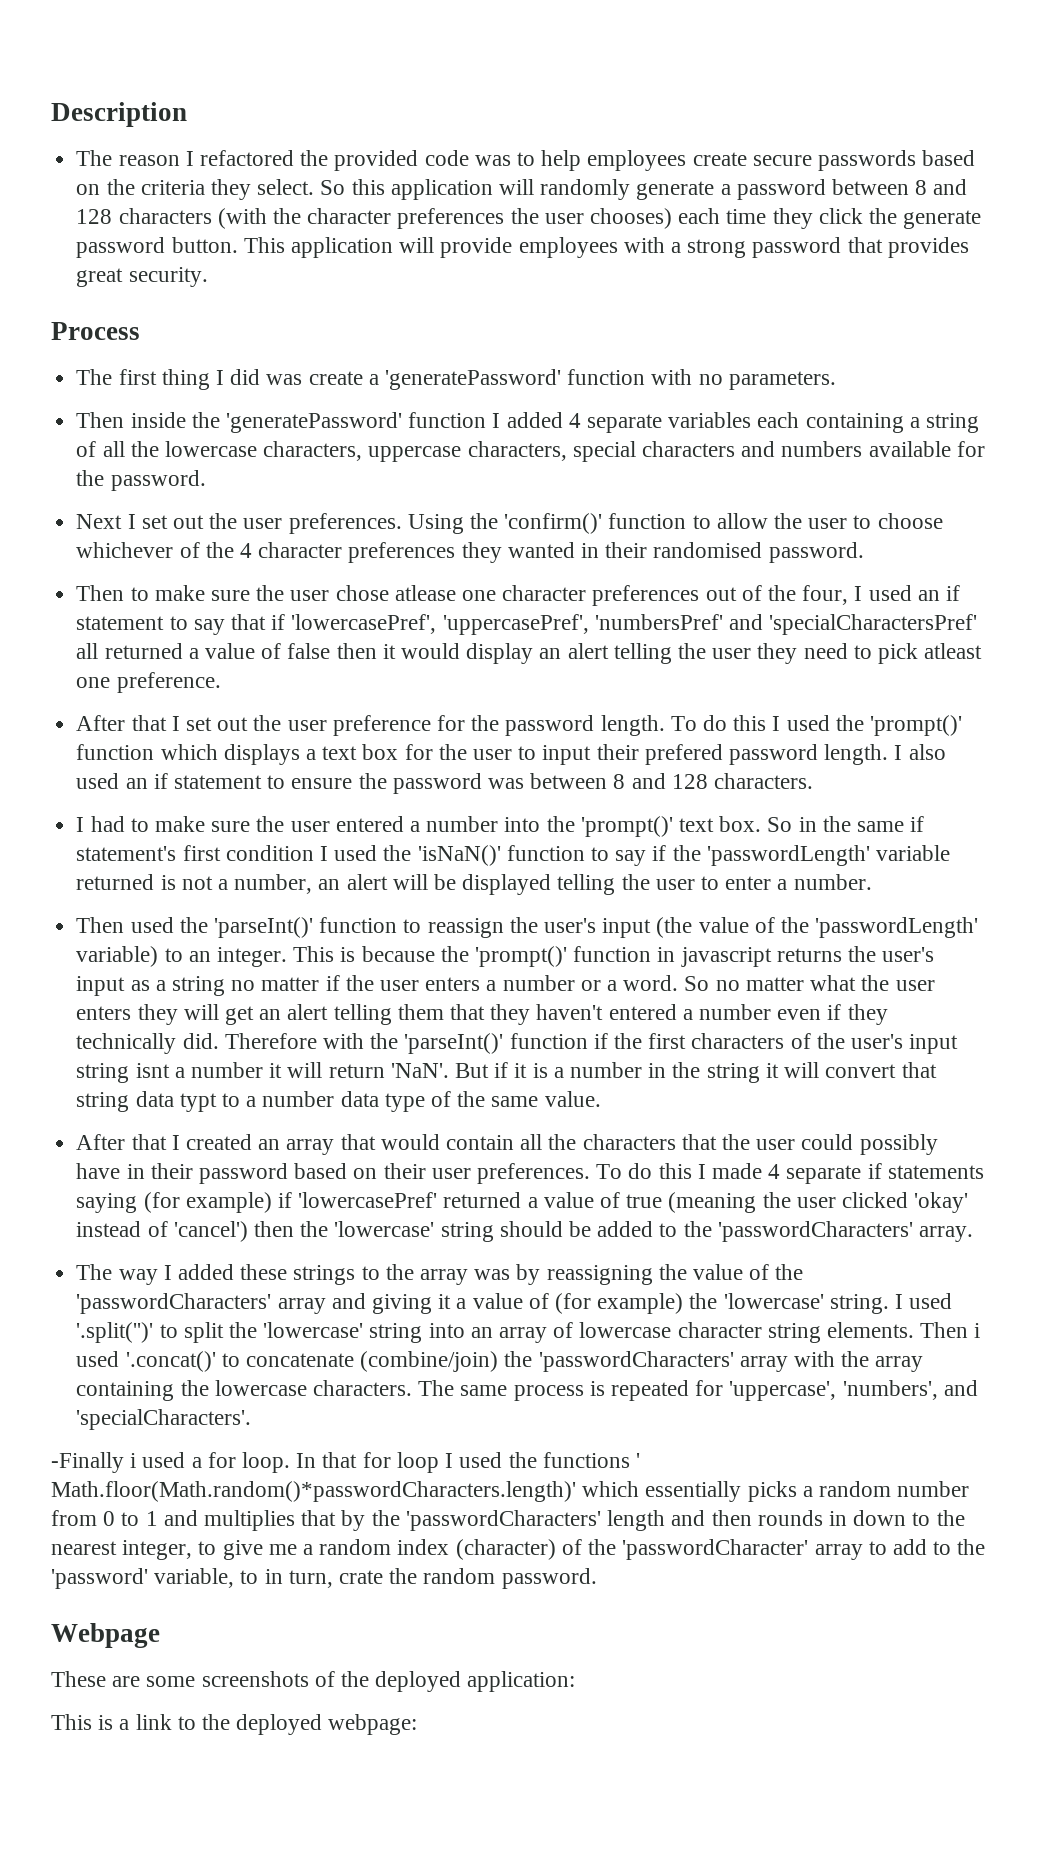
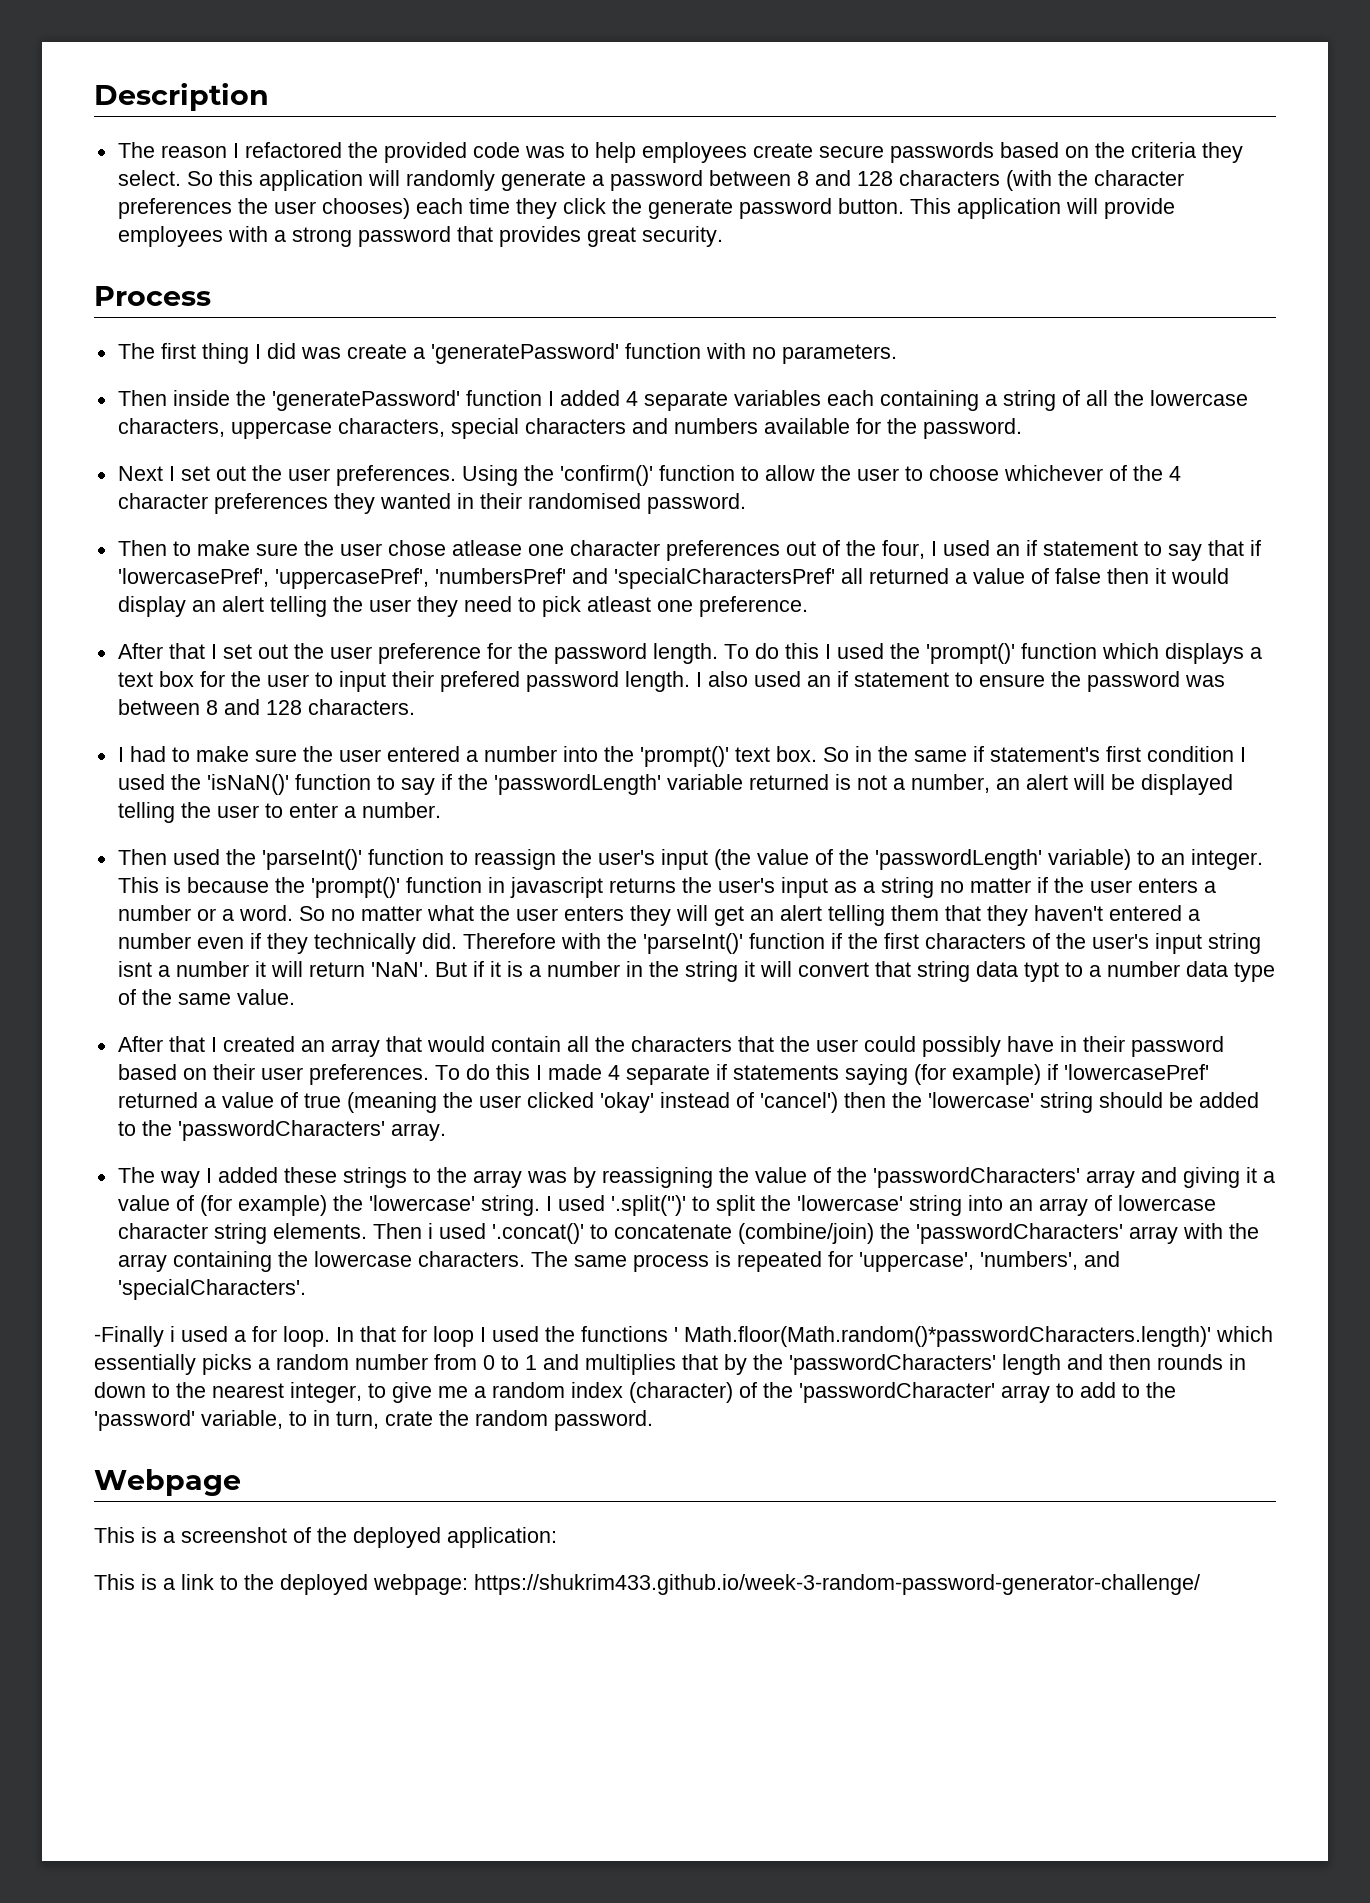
- These are some screenshots of the deployed application:
+ This is a screenshot of the deployed application:
- This is a link to the deployed webpage:
+ This is a link to the deployed webpage: https://shukrim433.github.io/week-3-random-password-generator-challenge/

